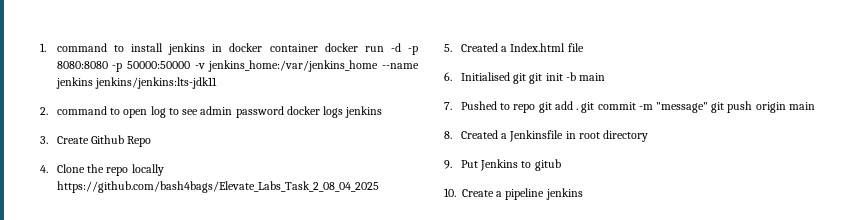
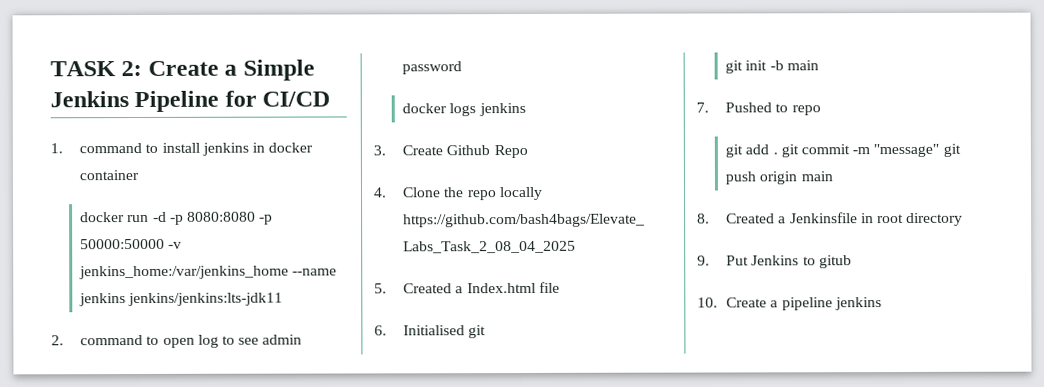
+ TASK 2: Create a Simple Jenkins Pipeline for CI/CD
- 1. command to install jenkins in docker container docker run -d -p 8080:8080 -p 50000:50000 -v jenkins_home:/var/jenkins_home --name jenkins jenkins/jenkins:lts-jdk11
+ 1. command to install jenkins in docker container
+ docker run -d -p 8080:8080 -p 50000:50000 -v jenkins_home:/var/jenkins_home --name jenkins jenkins/jenkins:lts-jdk11
- 2. command to open log to see admin password docker logs jenkins
+ 2. command to open log to see admin password
+ docker logs jenkins
- 6. Initialised git git init -b main
+ 6. Initialised git
+ git init -b main
- 7. Pushed to repo git add . git commit -m "message" git push origin main
+ 7. Pushed to repo
+ git add . git commit -m "message" git push origin main

